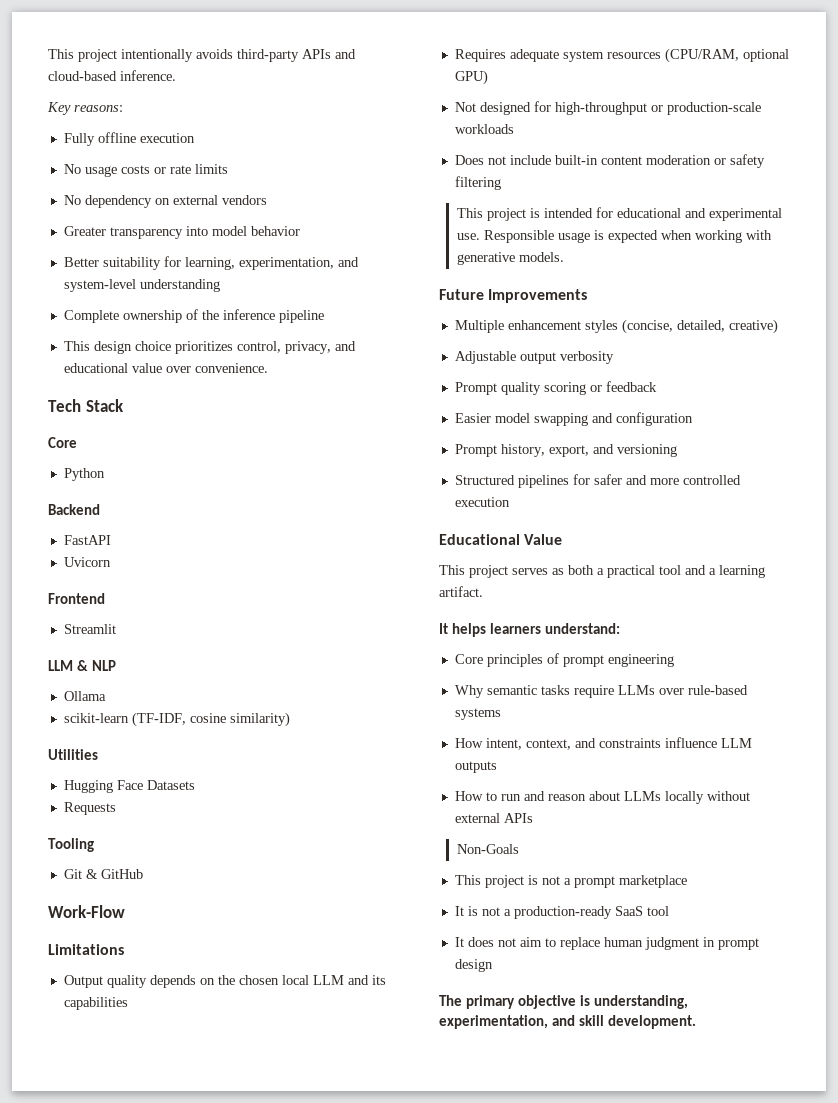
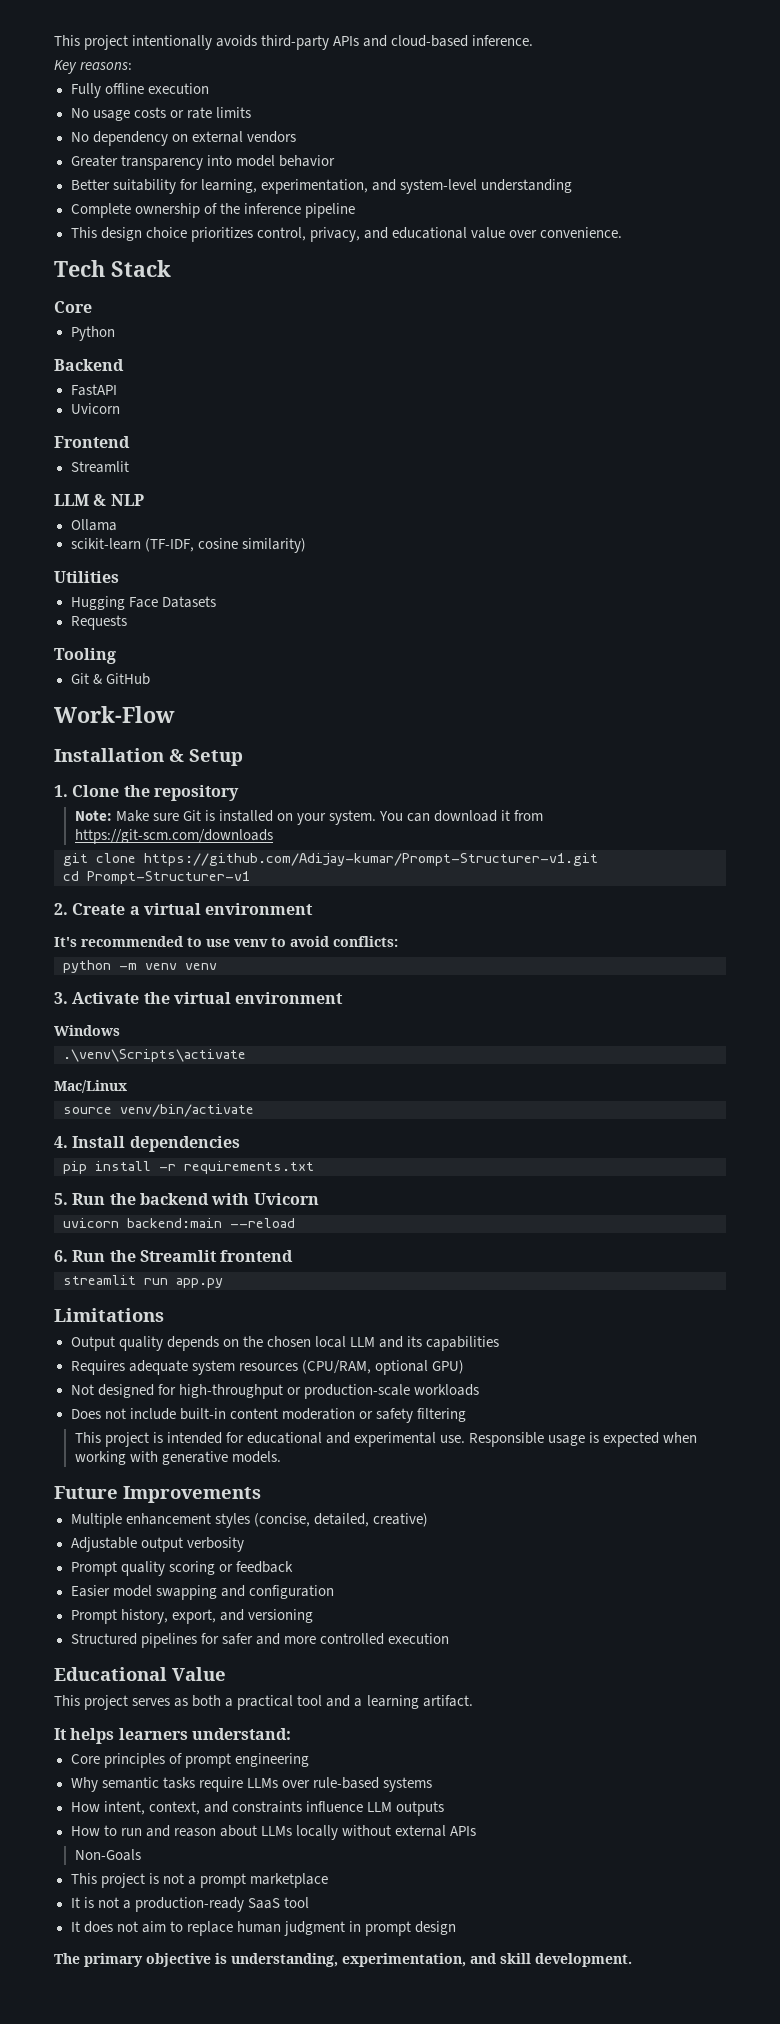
+ Installation & Setup
+ 1. Clone the repository
+ Note: Make sure Git is installed on your system. You can download it from https://git-scm.com/downloads
+ git clone https://github.com/Adijay-kumar/Prompt-Structurer-v1.git
+ cd Prompt-Structurer-v1
+ 2. Create a virtual environment
+ It's recommended to use venv to avoid conflicts:
+ python -m venv venv
+ 3. Activate the virtual environment
+ Windows
+ .\venv\Scripts\activate
+ Mac/Linux
+ source venv/bin/activate
+ 4. Install dependencies
+ pip install -r requirements.txt
+ 5. Run the backend with Uvicorn
+ uvicorn backend:main --reload
+ 6. Run the Streamlit frontend
+ streamlit run app.py

